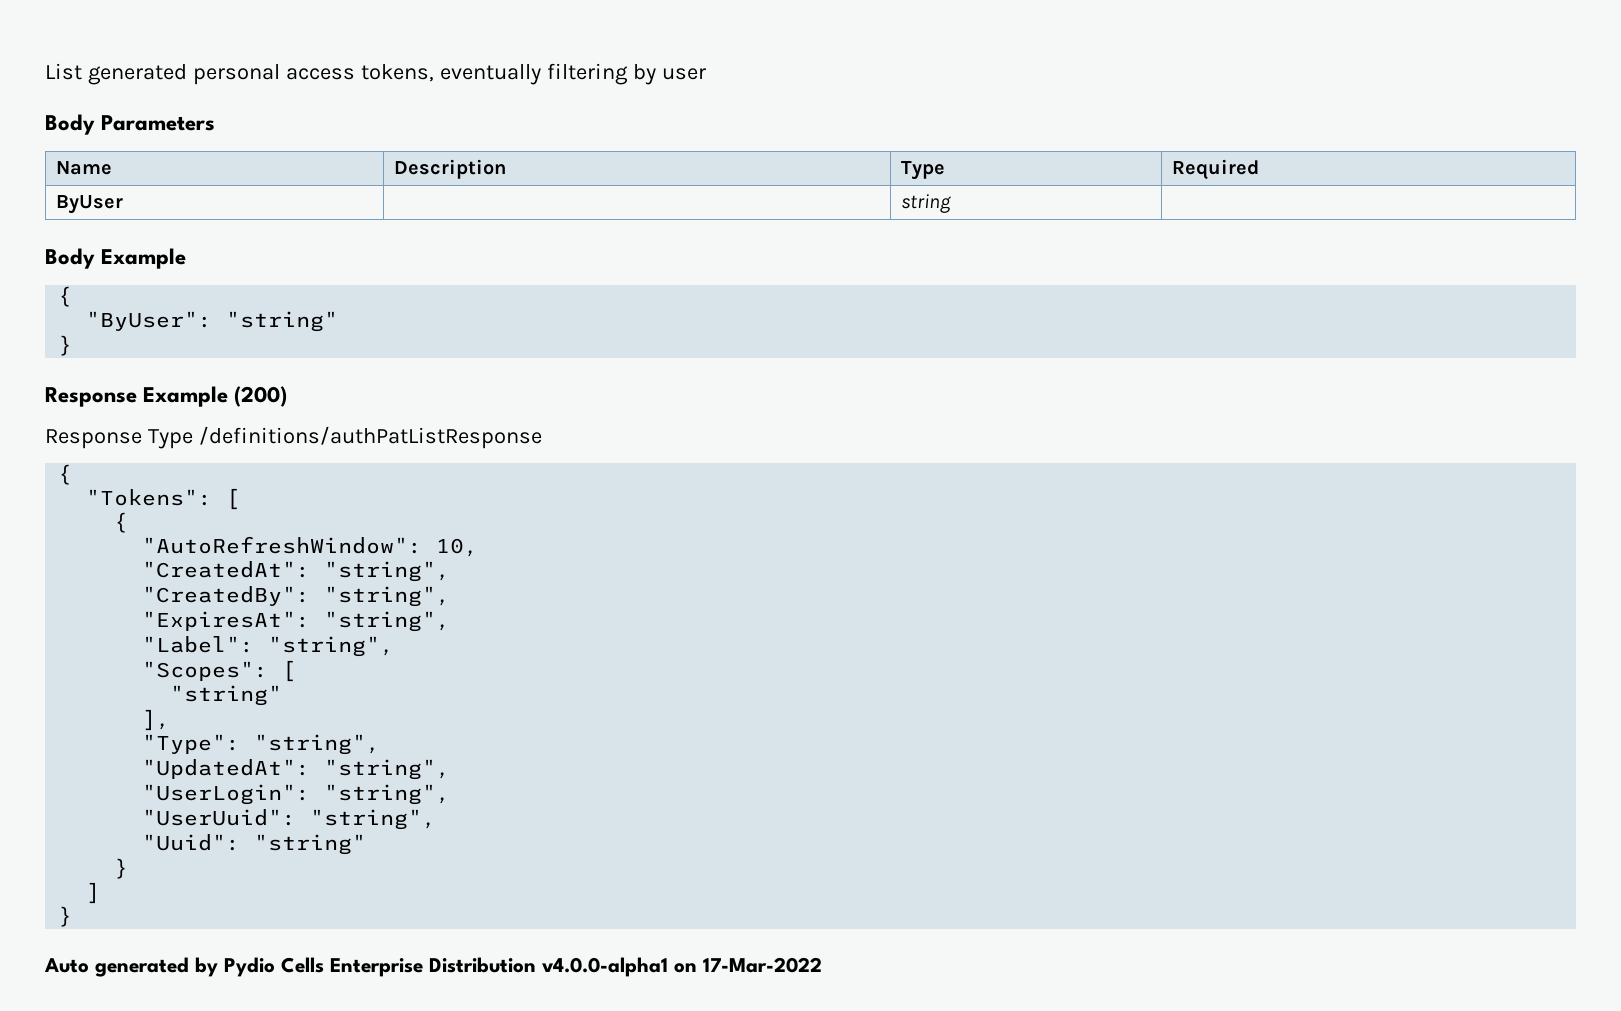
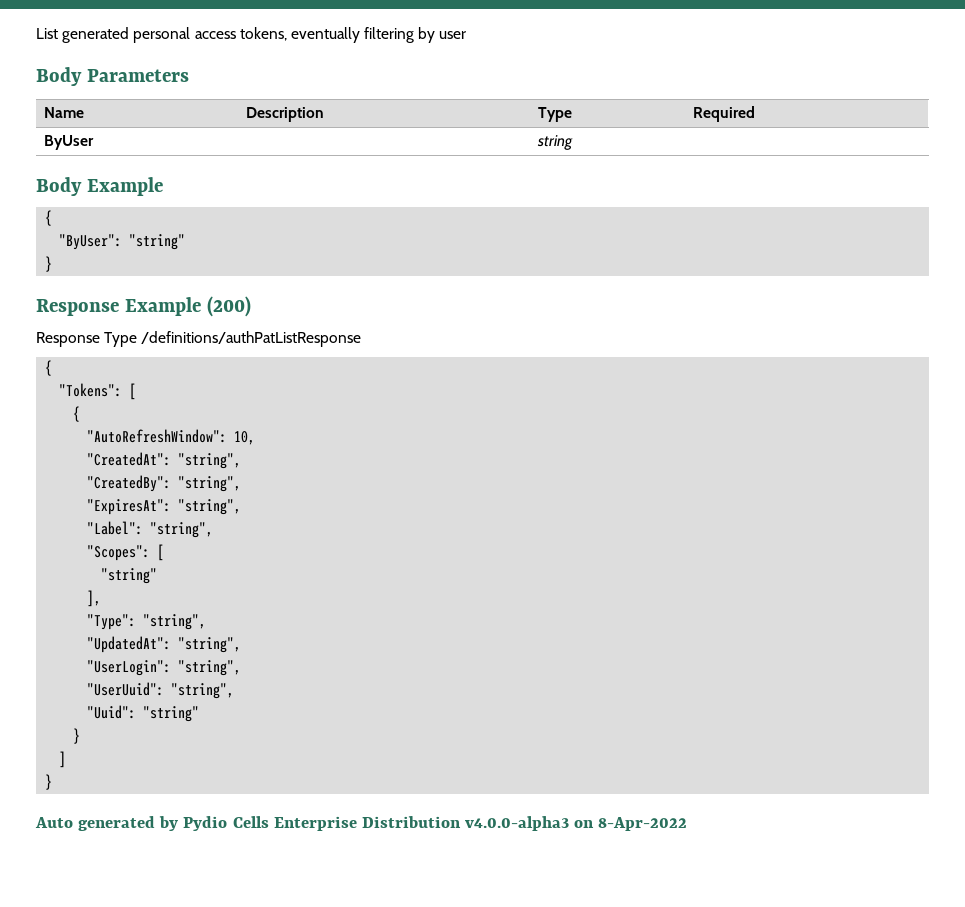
- Auto generated by Pydio Cells Enterprise Distribution v4.0.0-alpha1 on 17-Mar-2022
+ Auto generated by Pydio Cells Enterprise Distribution v4.0.0-alpha3 on 8-Apr-2022

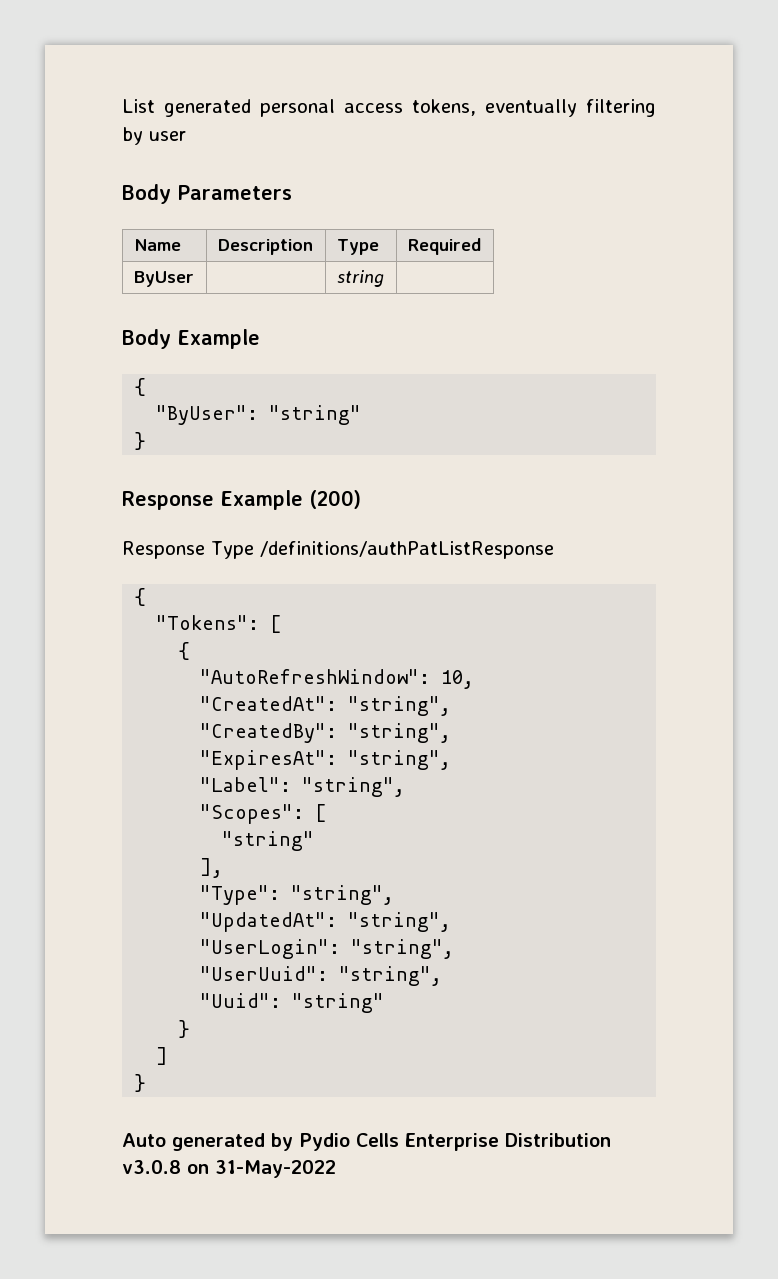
- Auto generated by Pydio Cells Enterprise Distribution v4.0.0-alpha3 on 8-Apr-2022
+ Auto generated by Pydio Cells Enterprise Distribution v3.0.8 on 31-May-2022

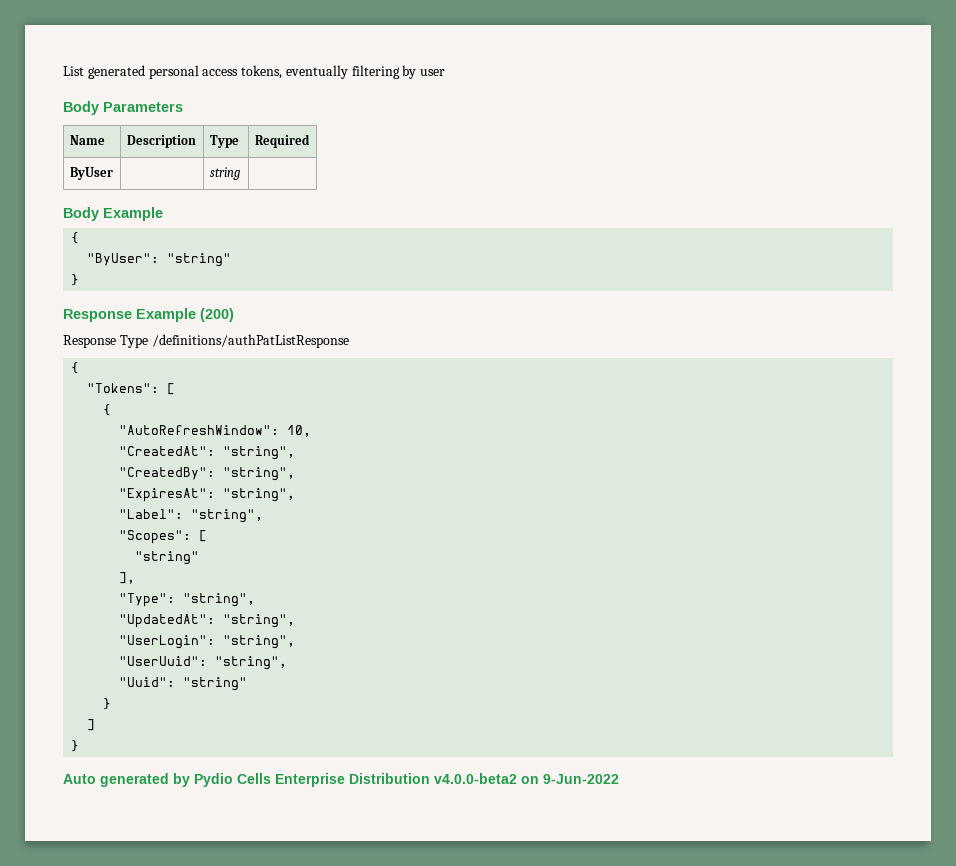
- Auto generated by Pydio Cells Enterprise Distribution v3.0.8 on 31-May-2022
+ Auto generated by Pydio Cells Enterprise Distribution v4.0.0-beta2 on 9-Jun-2022

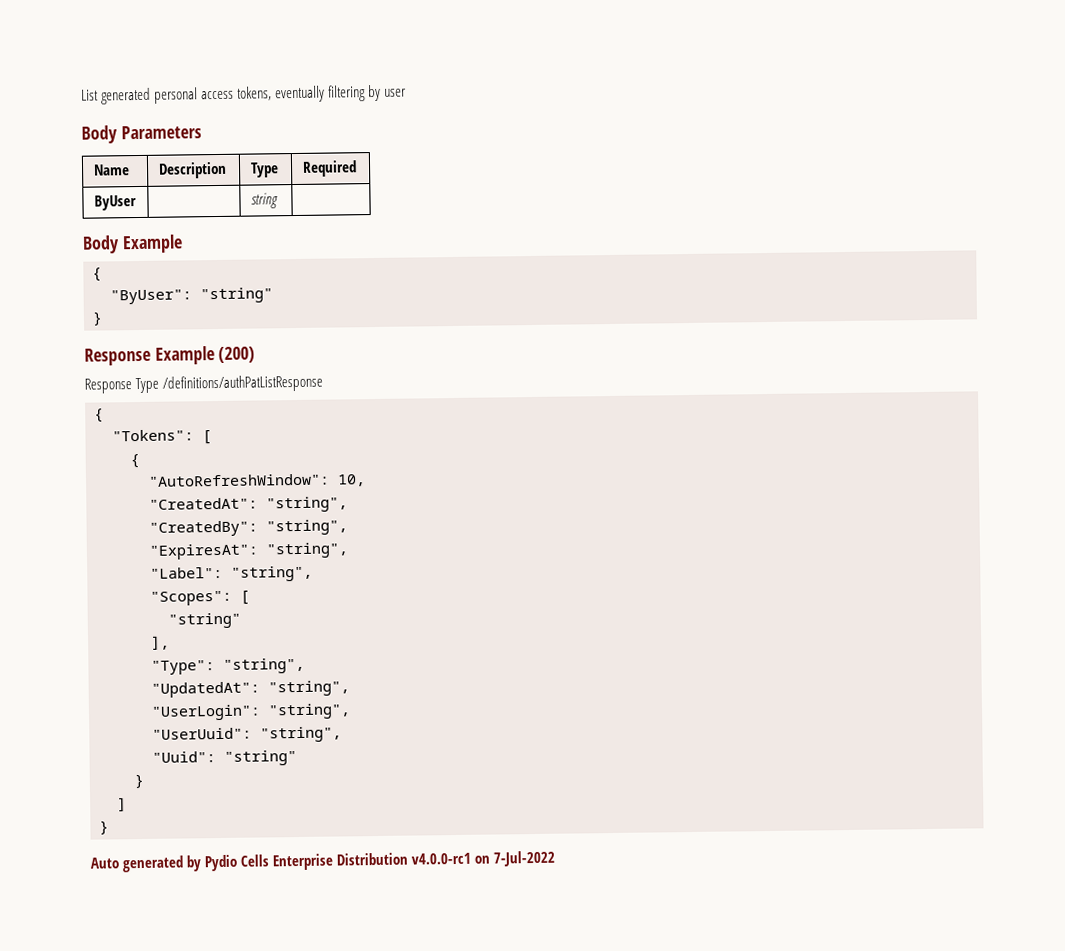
- Auto generated by Pydio Cells Enterprise Distribution v4.0.0-beta2 on 9-Jun-2022
+ Auto generated by Pydio Cells Enterprise Distribution v4.0.0-rc1 on 7-Jul-2022

